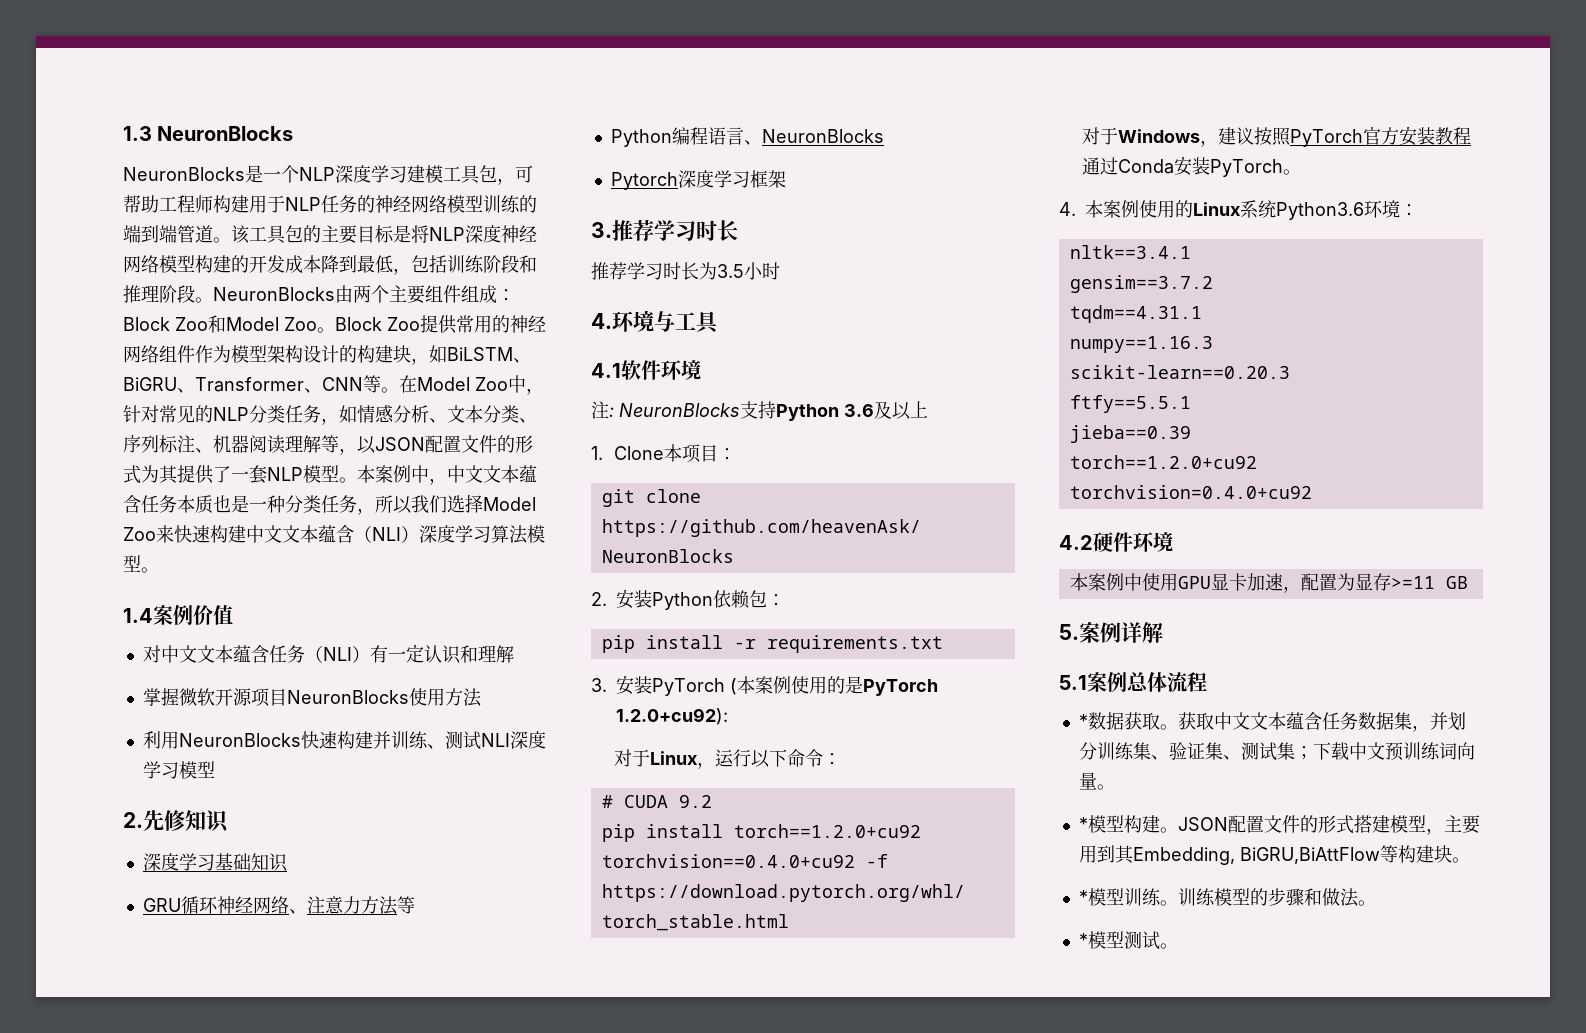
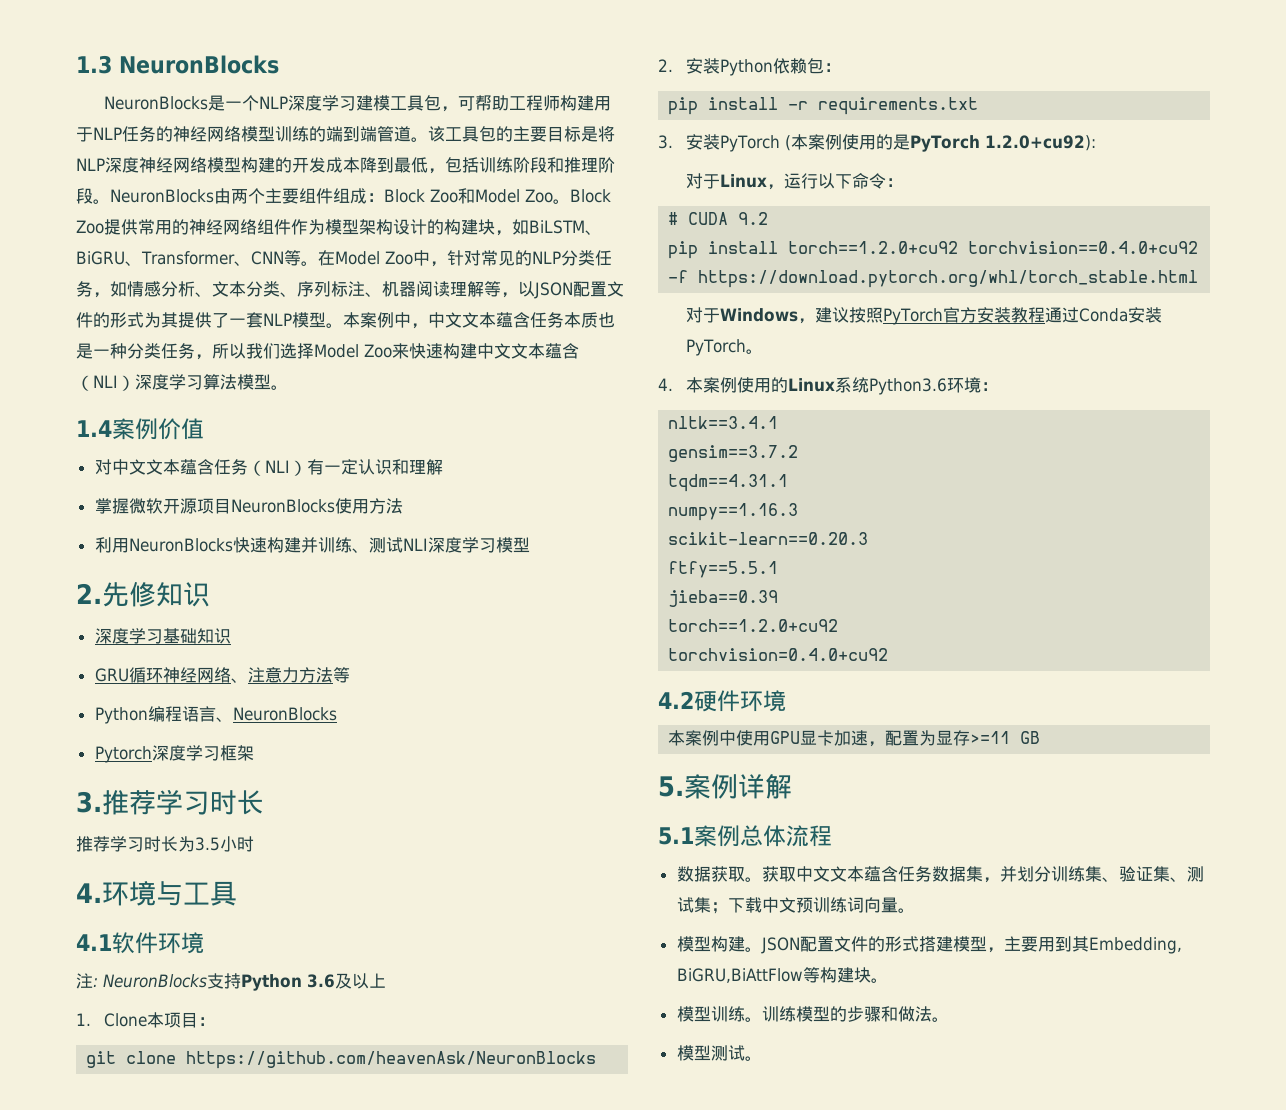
- *数据获取。
+ 数据获取。
- *模型构建。
+ 模型构建。
- *模型训练。
+ 模型训练。
- *模型测试。
+ 模型测试。

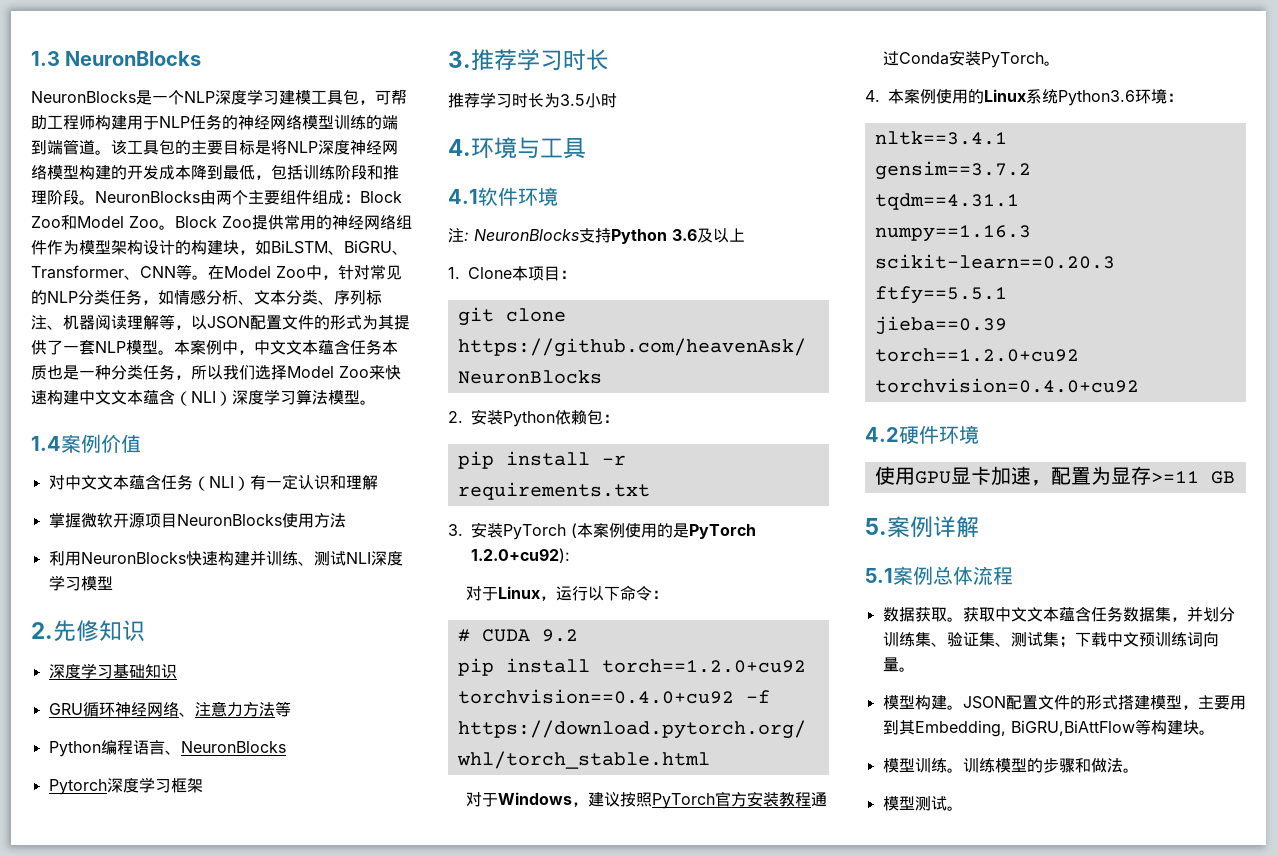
- 本案例中使用GPU显卡加速，配置为显存>=11 GB
+ 使用GPU显卡加速，配置为显存>=11 GB

